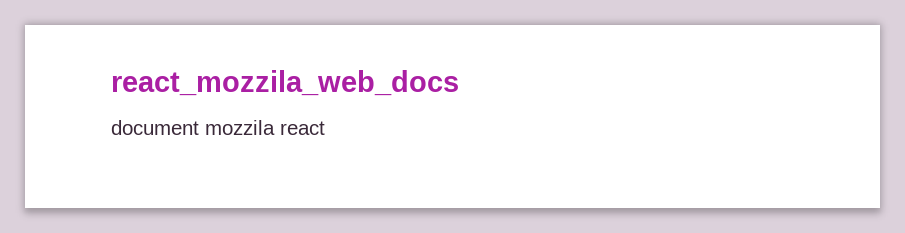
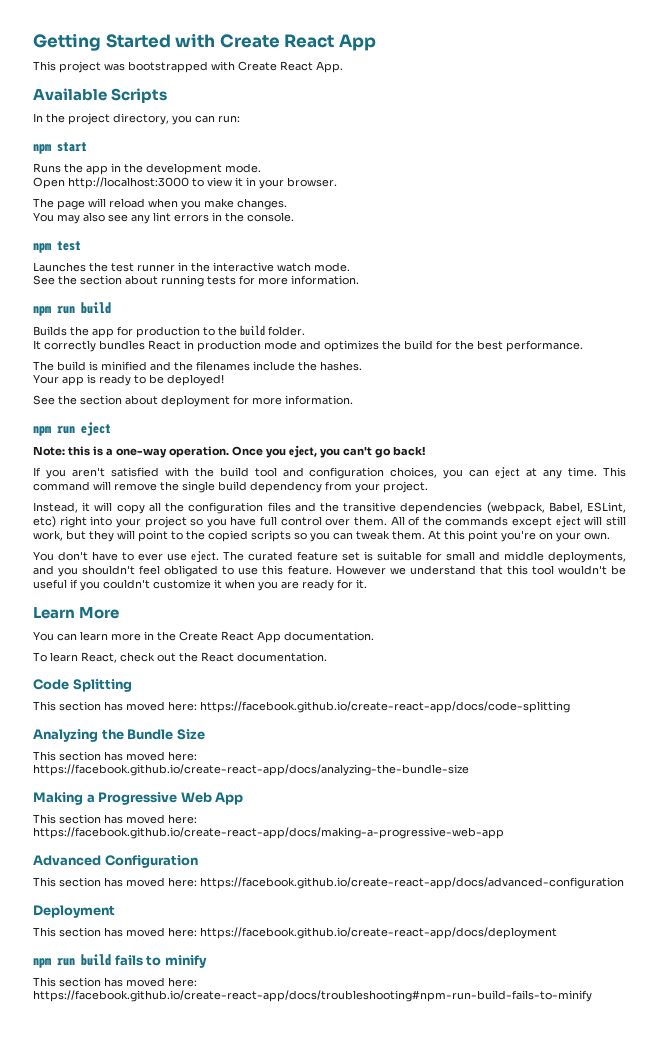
- react_mozzila_web_docs
- document mozzila react
+ Getting Started with Create React App
+ This project was bootstrapped with Create React App.
+ Available Scripts
+ In the project directory, you can run:
+ npm start
+ Runs the app in the development mode.
+ Open http://localhost:3000 to view it in your browser.
+ The page will reload when you make changes.
+ You may also see any lint errors in the console.
+ npm test
+ Launches the test runner in the interactive watch mode.
+ See the section about running tests for more information.
+ npm run build
+ Builds the app for production to the build folder.
+ It correctly bundles React in production mode and optimizes the build for the best performance.
+ The build is minified and the filenames include the hashes.
+ Your app is ready to be deployed!
+ See the section about deployment for more information.
+ npm run eject
+ Note: this is a one-way operation. Once you eject, you can't go back!
+ If you aren't satisfied with the build tool and configuration choices, you can eject at any time. This command will remove the single build dependency from your project.
+ Instead, it will copy all the configuration files and the transitive dependencies (webpack, Babel, ESLint, etc) right into your project so you have full control over them. All of the commands except eject will still work, but they will point to the copied scripts so you can tweak them. At this point you're on your own.
+ You don't have to ever use eject. The curated feature set is suitable for small and middle deployments, and you shouldn't feel obligated to use this feature. However we understand that this tool wouldn't be useful if you couldn't customize it when you are ready for it.
+ Learn More
+ You can learn more in the Create React App documentation.
+ To learn React, check out the React documentation.
+ Code Splitting
+ This section has moved here: https://facebook.github.io/create-react-app/docs/code-splitting
+ Analyzing the Bundle Size
+ This section has moved here: https://facebook.github.io/create-react-app/docs/analyzing-the-bundle-size
+ Making a Progressive Web App
+ This section has moved here: https://facebook.github.io/create-react-app/docs/making-a-progressive-web-app
+ Advanced Configuration
+ This section has moved here: https://facebook.github.io/create-react-app/docs/advanced-configuration
+ Deployment
+ This section has moved here: https://facebook.github.io/create-react-app/docs/deployment
+ npm run build fails to minify
+ This section has moved here: https://facebook.github.io/create-react-app/docs/troubleshooting#npm-run-build-fails-to-minify

